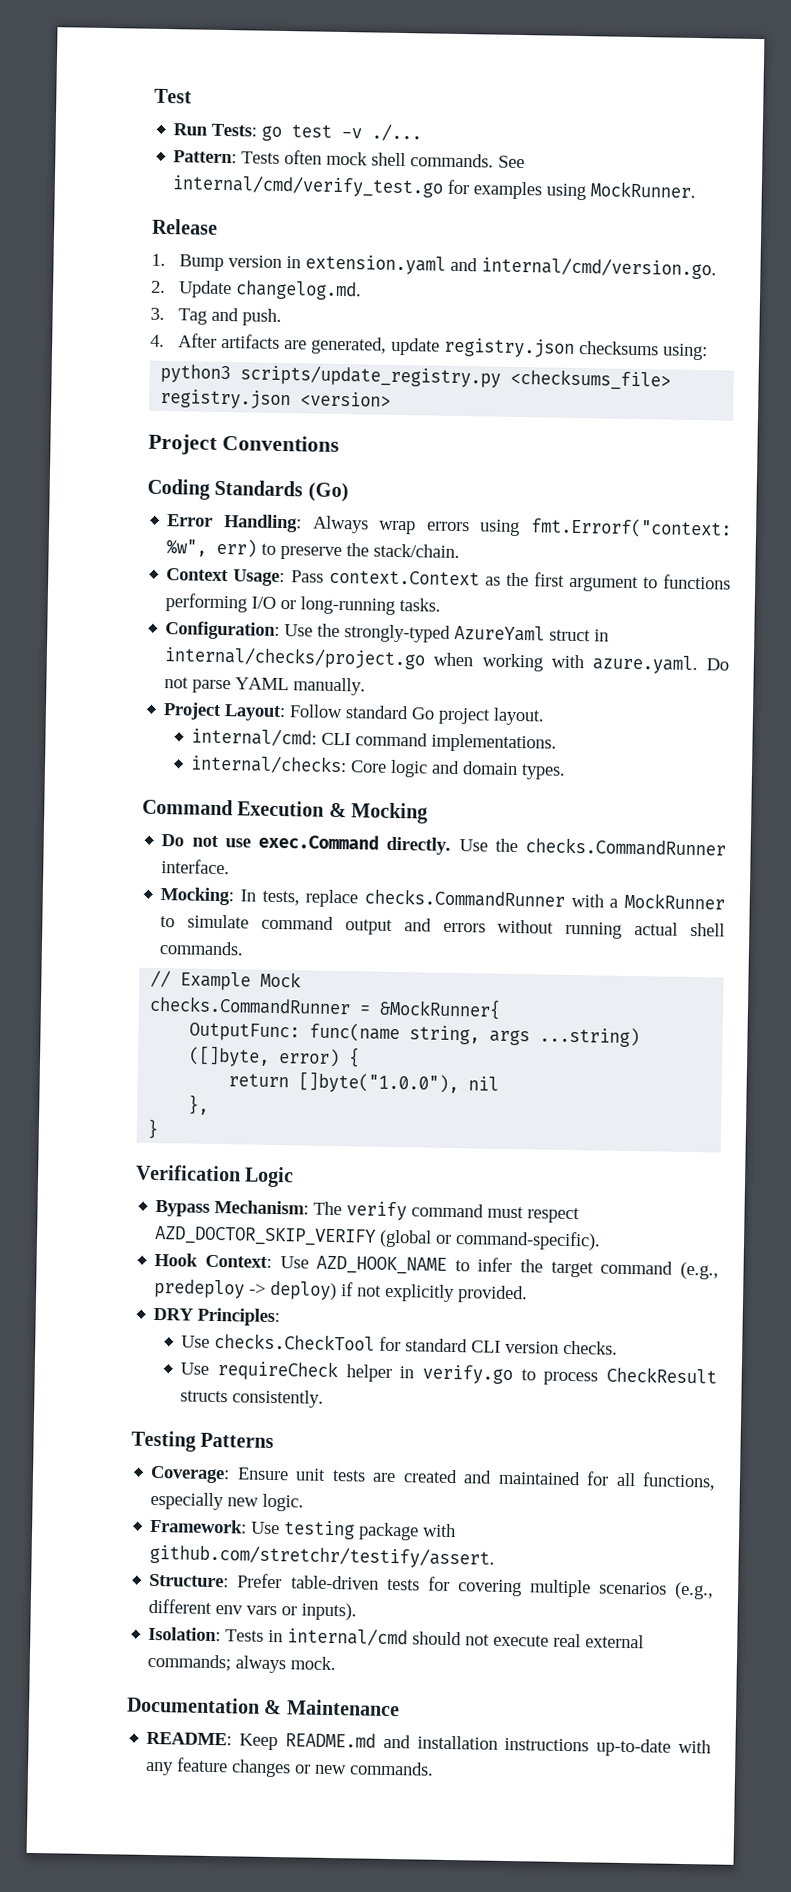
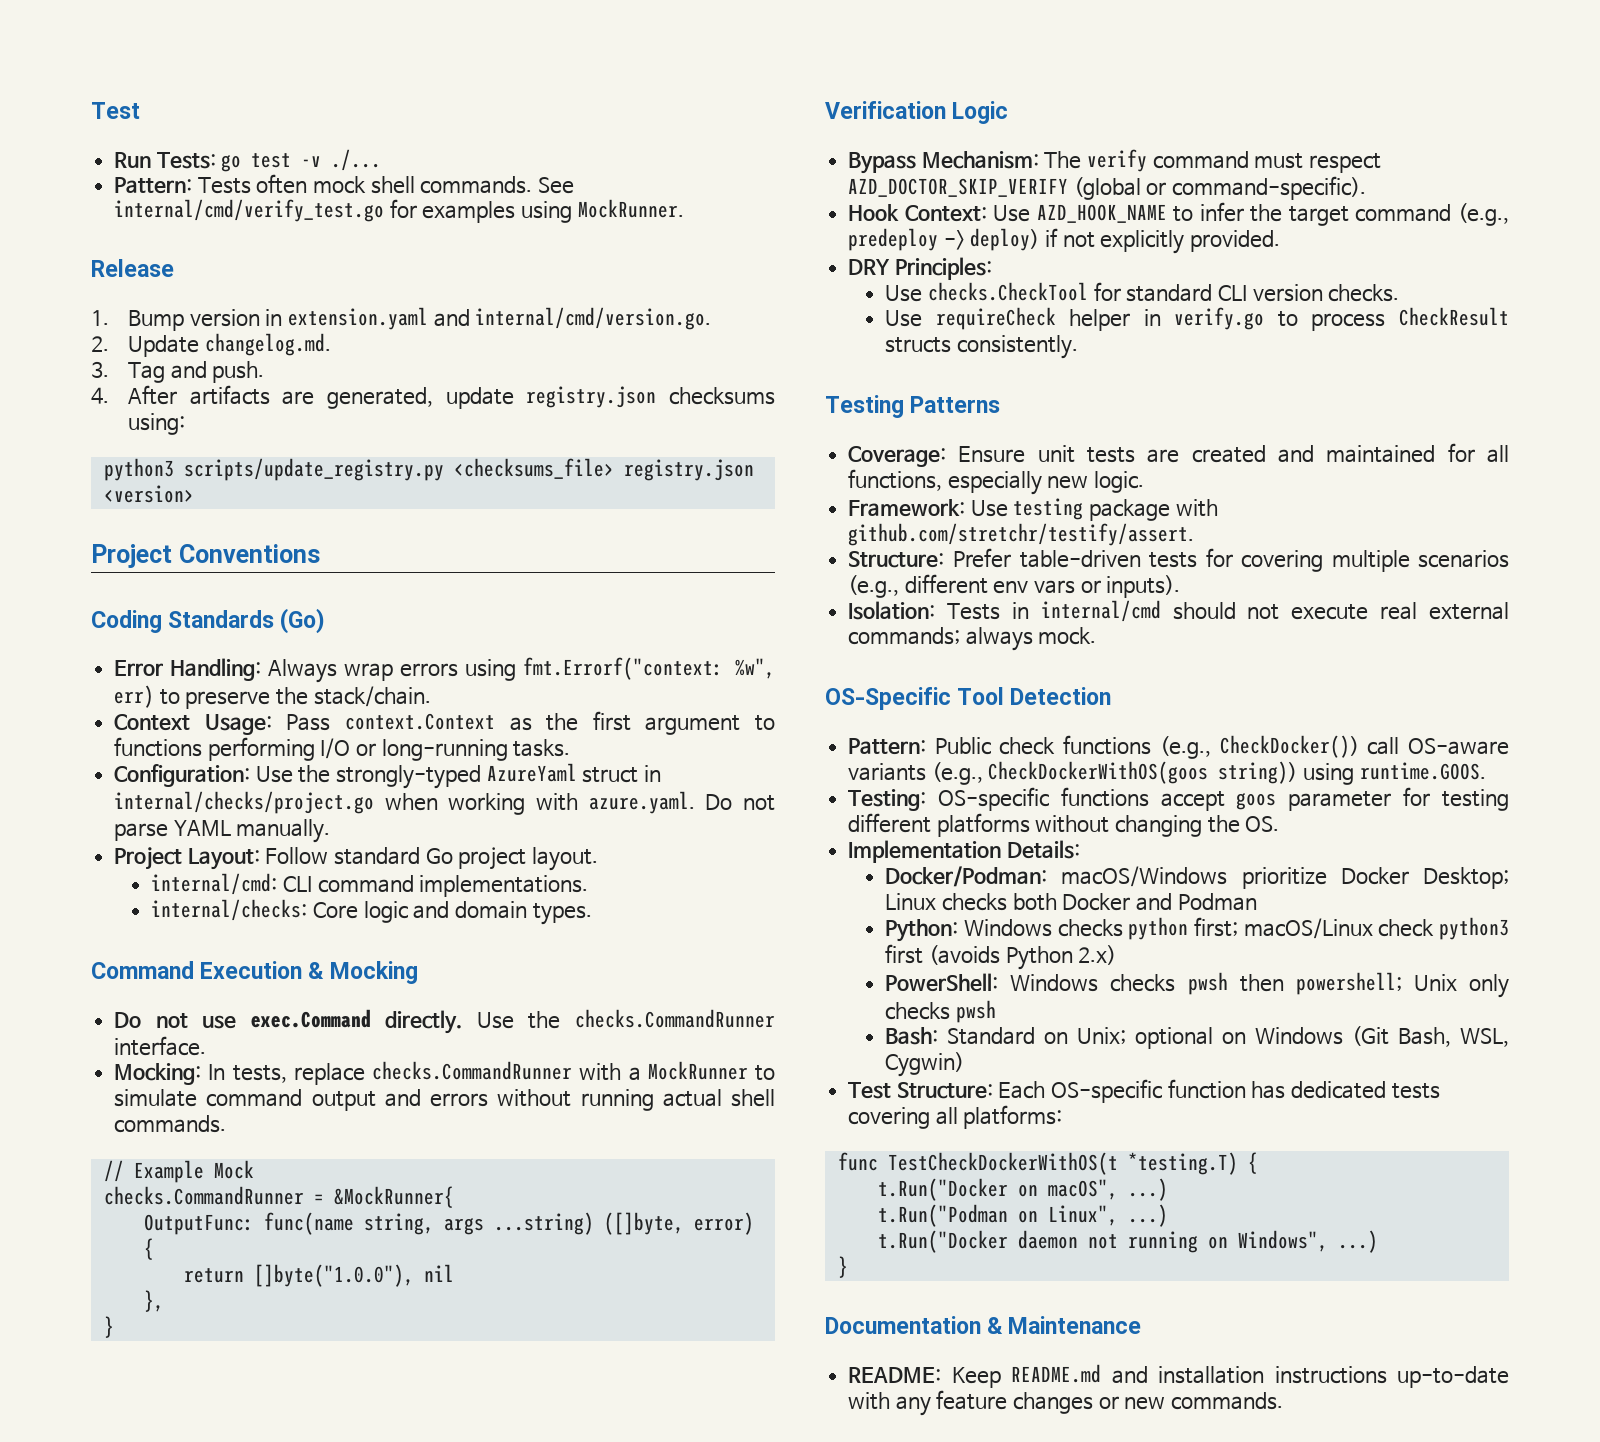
+ OS-Specific Tool Detection
+ Pattern: Public check functions (e.g., CheckDocker()) call OS-aware variants (e.g., CheckDockerWithOS(goos string)) using runtime.GOOS.
+ Testing: OS-specific functions accept goos parameter for testing different platforms without changing the OS.
+ Implementation Details:
+ Docker/Podman: macOS/Windows prioritize Docker Desktop; Linux checks both Docker and Podman
+ Python: Windows checks python first; macOS/Linux check python3 first (avoids Python 2.x)
+ PowerShell: Windows checks pwsh then powershell; Unix only checks pwsh
+ Bash: Standard on Unix; optional on Windows (Git Bash, WSL, Cygwin)
+ Test Structure: Each OS-specific function has dedicated tests covering all platforms:
+ func TestCheckDockerWithOS(t *testing.T) {
+ t.Run("Docker on macOS", ...)
+ t.Run("Podman on Linux", ...)
+ t.Run("Docker daemon not running on Windows", ...)
+ }

